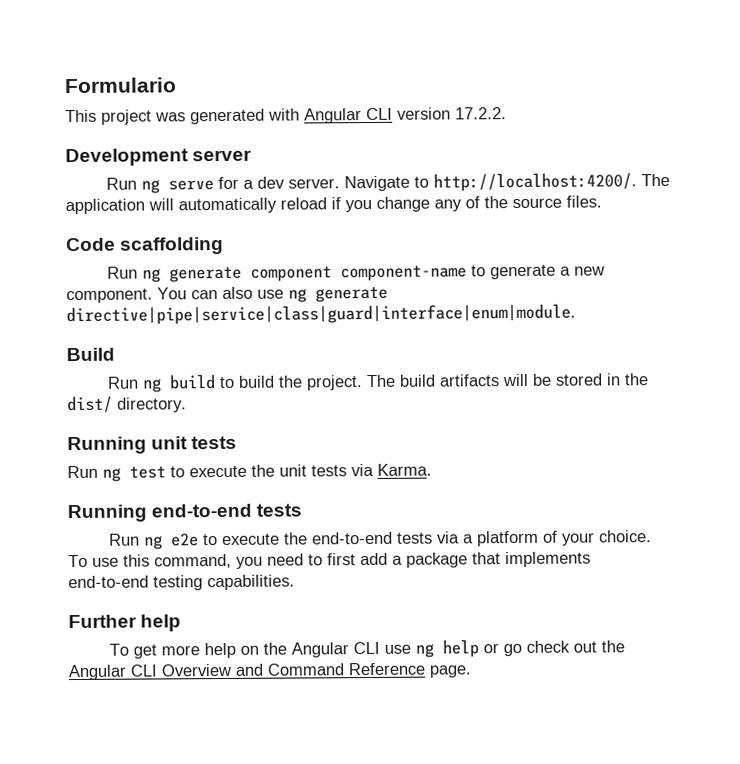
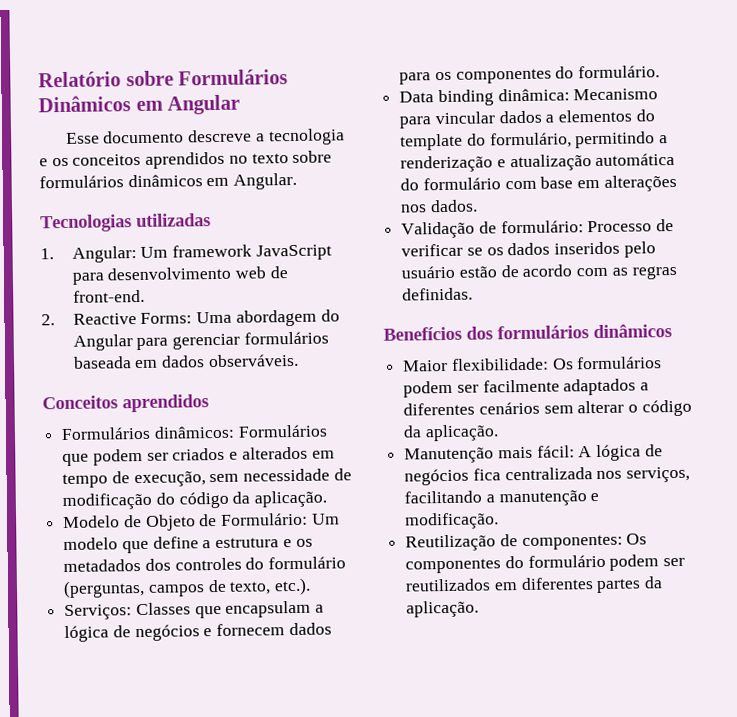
- Formulario
- This project was generated with Angular CLI version 17.2.2.
- Development server
- Run ng serve for a dev server. Navigate to http://localhost:4200/. The application will automatically reload if you change any of the source files.
- Code scaffolding
- Run ng generate component component-name to generate a new component. You can also use ng generate directive|pipe|service|class|guard|interface|enum|module.
- Build
- Run ng build to build the project. The build artifacts will be stored in the dist/ directory.
- Running unit tests
- Run ng test to execute the unit tests via Karma.
- Running end-to-end tests
- Run ng e2e to execute the end-to-end tests via a platform of your choice. To use this command, you need to first add a package that implements end-to-end testing capabilities.
- Further help
- To get more help on the Angular CLI use ng help or go check out the Angular CLI Overview and Command Reference page.
+ Relatório sobre Formulários Dinâmicos em Angular
+ Esse documento descreve a tecnologia e os conceitos aprendidos no texto sobre formulários dinâmicos em Angular.
+ Tecnologias utilizadas
+ 1. Angular: Um framework JavaScript para desenvolvimento web de front-end.
+ 2. Reactive Forms: Uma abordagem do Angular para gerenciar formulários baseada em dados observáveis.
+ Conceitos aprendidos
+ Formulários dinâmicos: Formulários que podem ser criados e alterados em tempo de execução, sem necessidade de modificação do código da aplicação.
+ Modelo de Objeto de Formulário: Um modelo que define a estrutura e os metadados dos controles do formulário (perguntas, campos de texto, etc.).
+ Serviços: Classes que encapsulam a lógica de negócios e fornecem dados para os componentes do formulário.
+ Data binding dinâmica: Mecanismo para vincular dados a elementos do template do formulário, permitindo a renderização e atualização automática do formulário com base em alterações nos dados.
+ Validação de formulário: Processo de verificar se os dados inseridos pelo usuário estão de acordo com as regras definidas.
+ Benefícios dos formulários dinâmicos
+ Maior flexibilidade: Os formulários podem ser facilmente adaptados a diferentes cenários sem alterar o código da aplicação.
+ Manutenção mais fácil: A lógica de negócios fica centralizada nos serviços, facilitando a manutenção e modificação.
+ Reutilização de componentes: Os componentes do formulário podem ser reutilizados em diferentes partes da aplicação.

